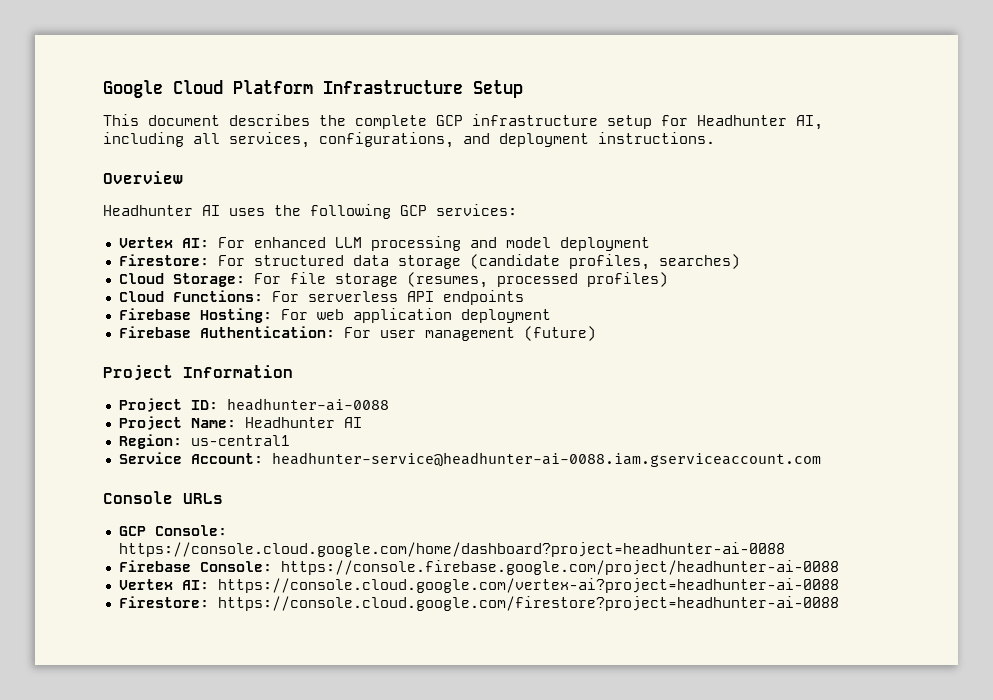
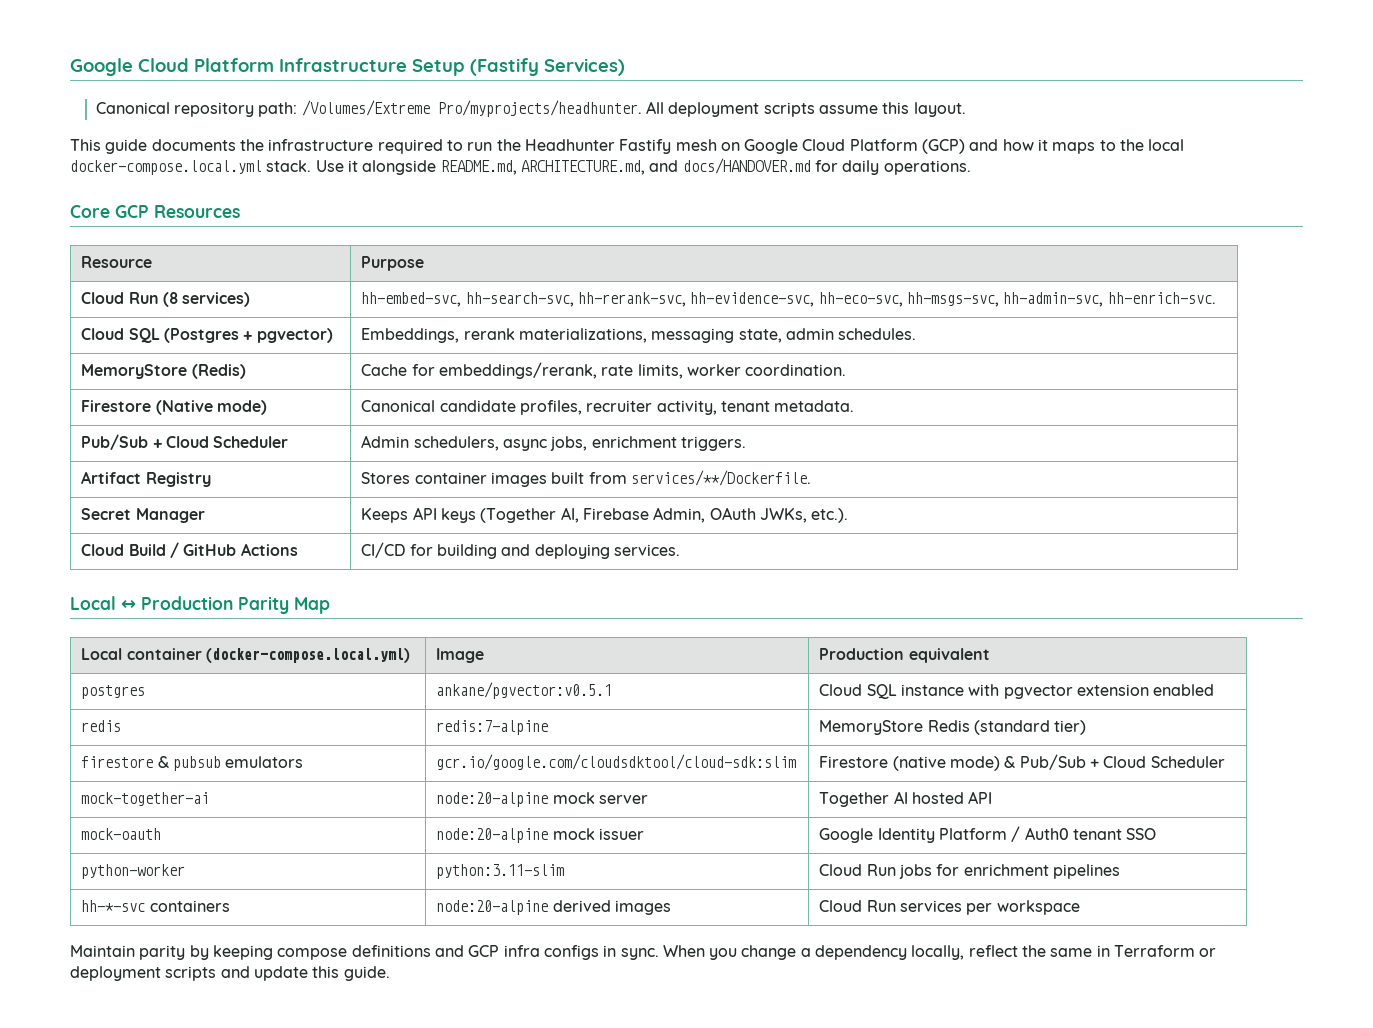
- Google Cloud Platform Infrastructure Setup
- This document describes the complete GCP infrastructure setup for Headhunter AI, including all services, configurations, and deployment instructions.
- Overview
- Headhunter AI uses the following GCP services:
- Vertex AI: For enhanced LLM processing and model deployment
- Firestore: For structured data storage (candidate profiles, searches)
- Cloud Storage: For file storage (resumes, processed profiles)
- Cloud Functions: For serverless API endpoints
- Firebase Hosting: For web application deployment
- Firebase Authentication: For user management (future)
- Project Information
- Project ID: headhunter-ai-0088
- Project Name: Headhunter AI
- Region: us-central1
- Service Account: headhunter-service@headhunter-ai-0088.iam.gserviceaccount.com
- Console URLs
- GCP Console: https://console.cloud.google.com/home/dashboard?project=headhunter-ai-0088
- Firebase Console: https://console.firebase.google.com/project/headhunter-ai-0088
- Vertex AI: https://console.cloud.google.com/vertex-ai?project=headhunter-ai-0088
- Firestore: https://console.cloud.google.com/firestore?project=headhunter-ai-0088
+ Google Cloud Platform Infrastructure Setup (Fastify Services)
+ Canonical repository path: /Volumes/Extreme Pro/myprojects/headhunter. All deployment scripts assume this layout.
+ This guide documents the infrastructure required to run the Headhunter Fastify mesh on Google Cloud Platform (GCP) and how it maps to the local docker-compose.local.yml stack. Use it alongside README.md, ARCHITECTURE.md, and docs/HANDOVER.md for daily operations.
+ Core GCP Resources
+ Resource | Purpose
+ Cloud Run (8 services) | hh-embed-svc, hh-search-svc, hh-rerank-svc, hh-evidence-svc, hh-eco-svc, hh-msgs-svc, hh-admin-svc, hh-enrich-svc.
+ Cloud SQL (Postgres + pgvector) | Embeddings, rerank materializations, messaging state, admin schedules.
+ MemoryStore (Redis) | Cache for embeddings/rerank, rate limits, worker coordination.
+ Firestore (Native mode) | Canonical candidate profiles, recruiter activity, tenant metadata.
+ Pub/Sub + Cloud Scheduler | Admin schedulers, async jobs, enrichment triggers.
+ Artifact Registry | Stores container images built from services/**/Dockerfile.
+ Secret Manager | Keeps API keys (Together AI, Firebase Admin, OAuth JWKs, etc.).
+ Cloud Build / GitHub Actions | CI/CD for building and deploying services.
+ Local ↔ Production Parity Map
+ Local container (docker-compose.local.yml) | Image | Production equivalent
+ postgres | ankane/pgvector:v0.5.1 | Cloud SQL instance with pgvector extension enabled
+ redis | redis:7-alpine | MemoryStore Redis (standard tier)
+ firestore & pubsub emulators | gcr.io/google.com/cloudsdktool/cloud-sdk:slim | Firestore (native mode) & Pub/Sub + Cloud Scheduler
+ mock-together-ai | node:20-alpine mock server | Together AI hosted API
+ mock-oauth | node:20-alpine mock issuer | Google Identity Platform / Auth0 tenant SSO
+ python-worker | python:3.11-slim | Cloud Run jobs for enrichment pipelines
+ hh-*-svc containers | node:20-alpine derived images | Cloud Run services per workspace
+ Maintain parity by keeping compose definitions and GCP infra configs in sync. When you change a dependency locally, reflect the same in Terraform or deployment scripts and update this guide.

